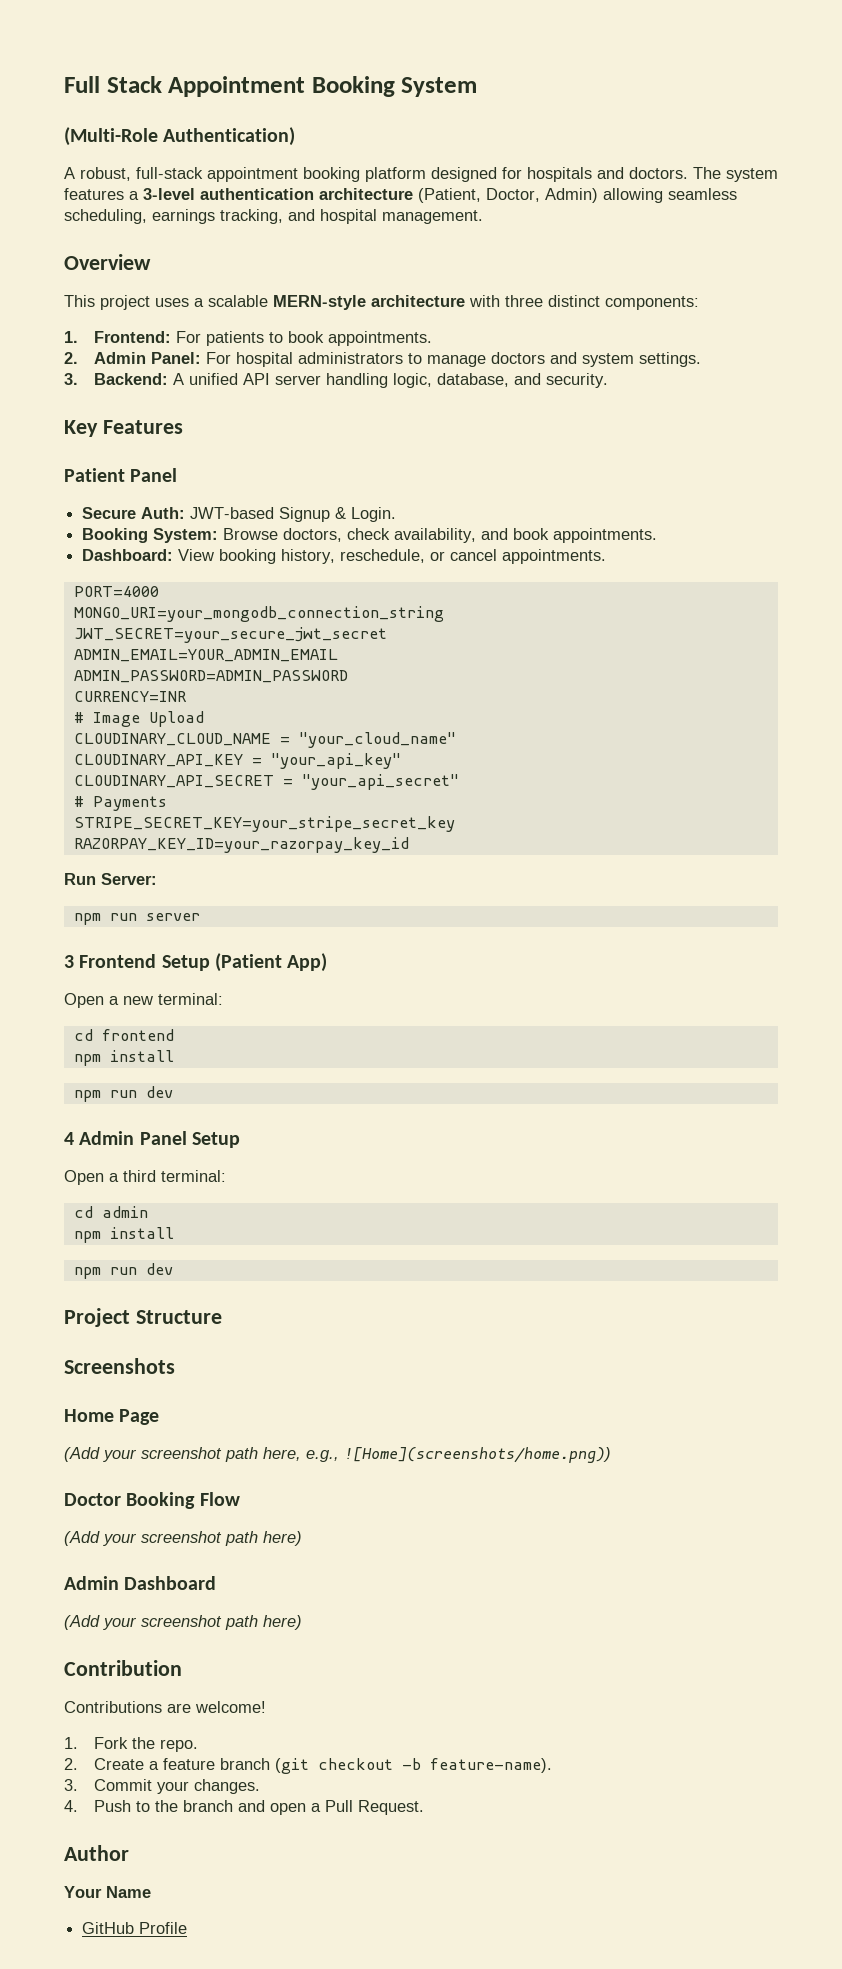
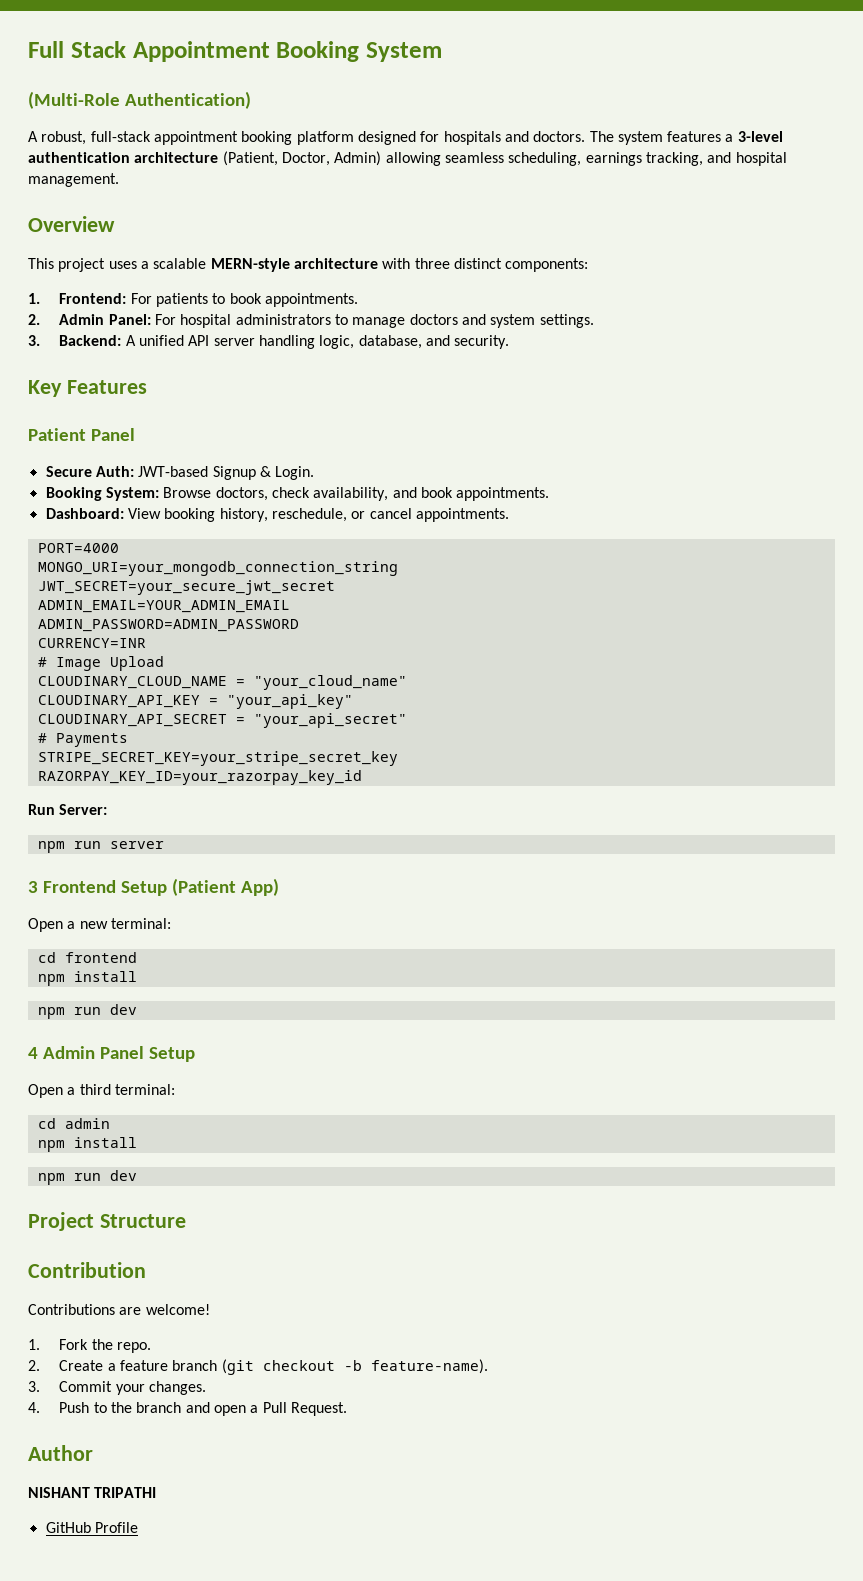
- Screenshots
- Home Page
- (Add your screenshot path here, e.g., ![Home](screenshots/home.png))
- Doctor Booking Flow
- (Add your screenshot path here)
- Admin Dashboard
- (Add your screenshot path here)
- Your Name
+ NISHANT TRIPATHI

